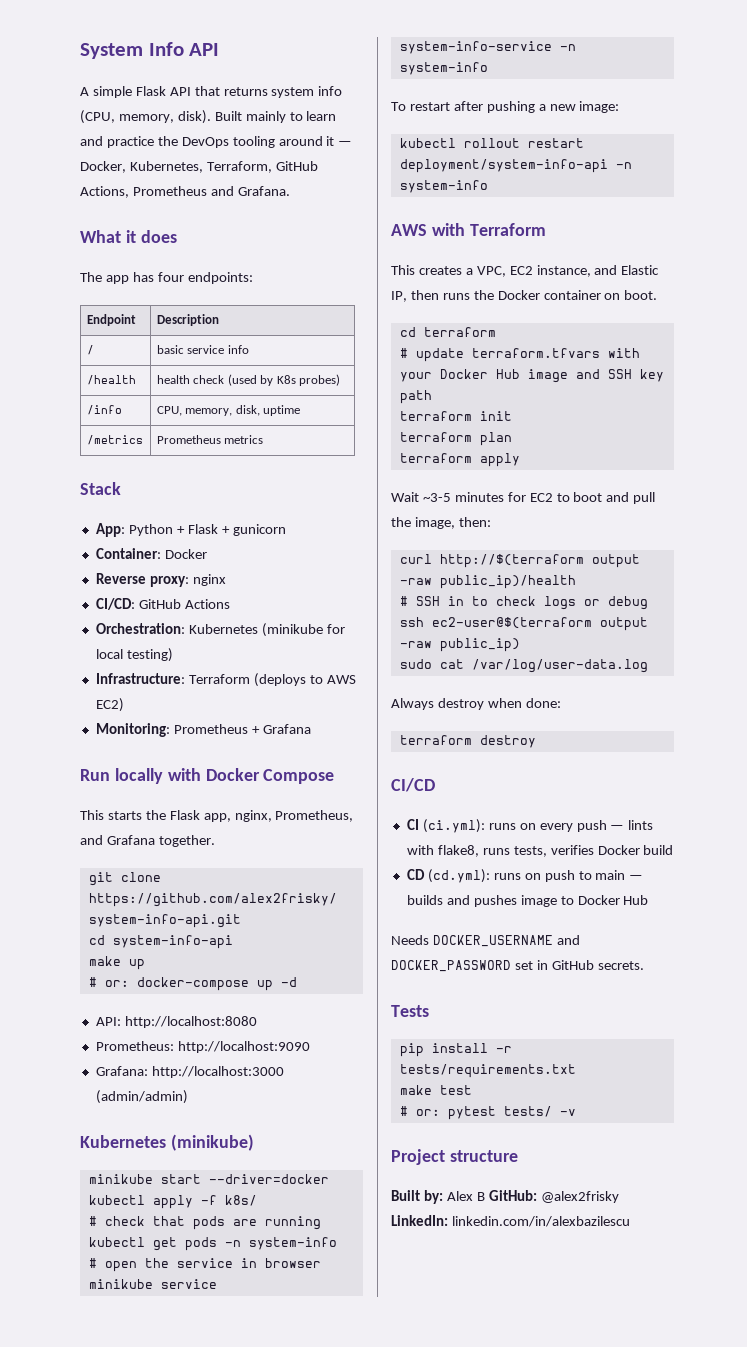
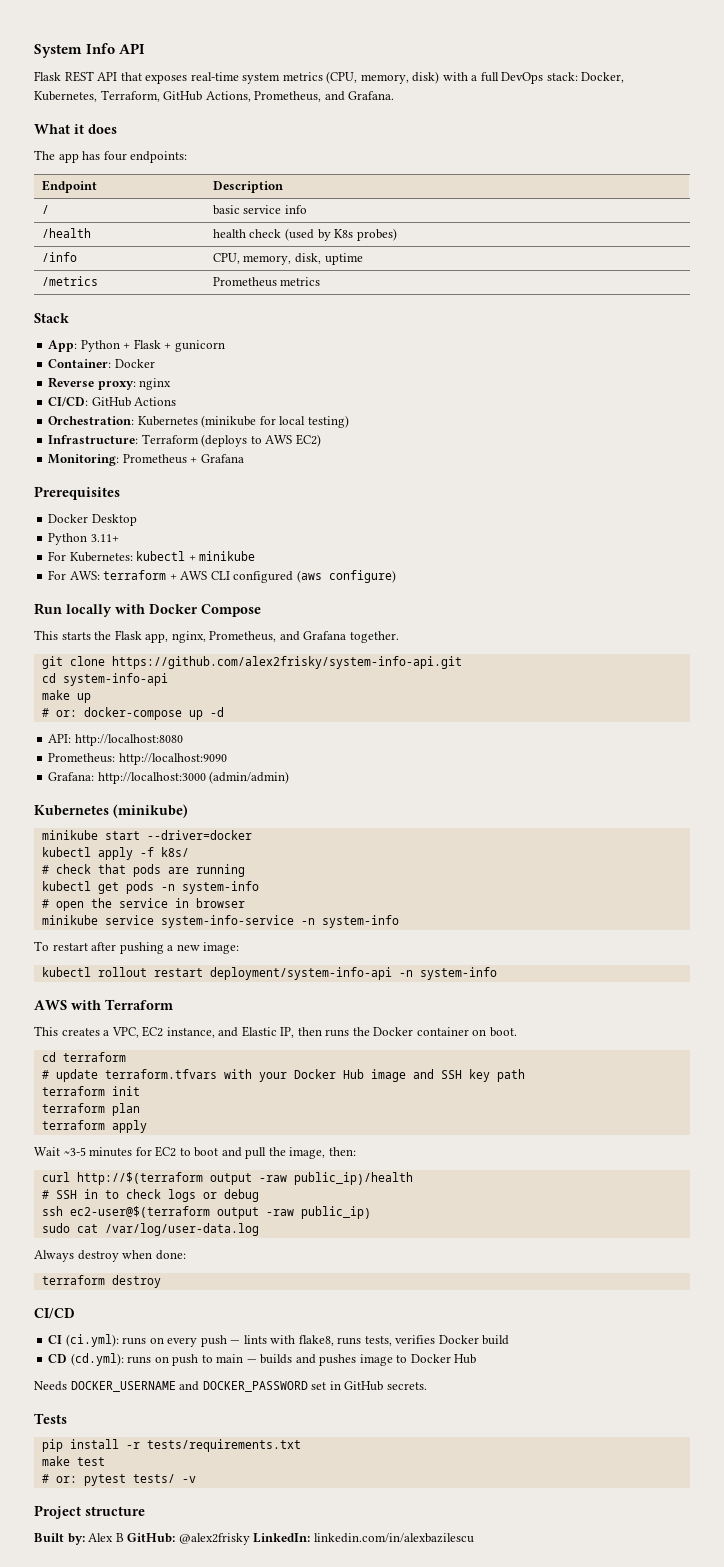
- A simple Flask API that returns system info (CPU, memory, disk). Built mainly to learn and practice the DevOps tooling around it — Docker, Kubernetes, Terraform, GitHub Actions, Prometheus and Grafana.
+ Flask REST API that exposes real-time system metrics (CPU, memory, disk) with a full DevOps stack: Docker, Kubernetes, Terraform, GitHub Actions, Prometheus, and Grafana.
+ Prerequisites
+ Docker Desktop
+ Python 3.11+
+ For Kubernetes: kubectl + minikube
+ For AWS: terraform + AWS CLI configured (aws configure)

